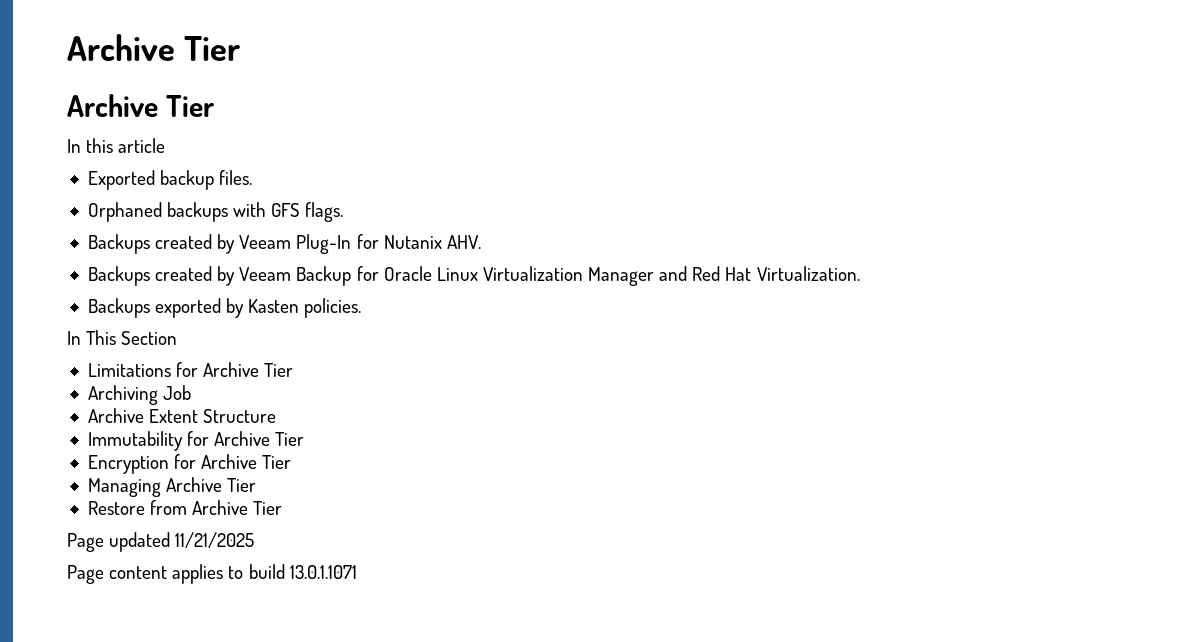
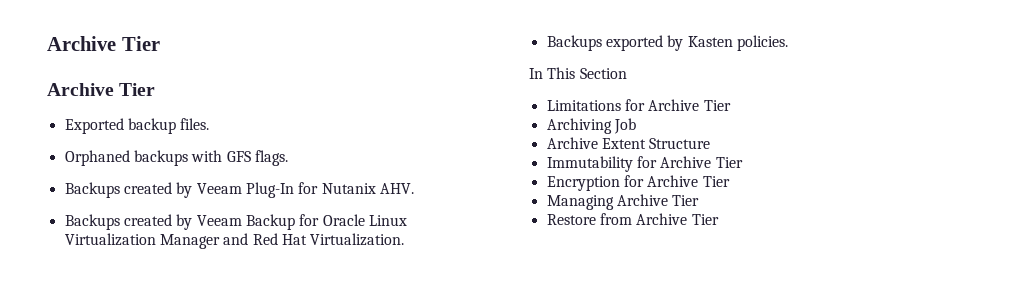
- In this article
- Page updated 11/21/2025
- Page content applies to build 13.0.1.1071

